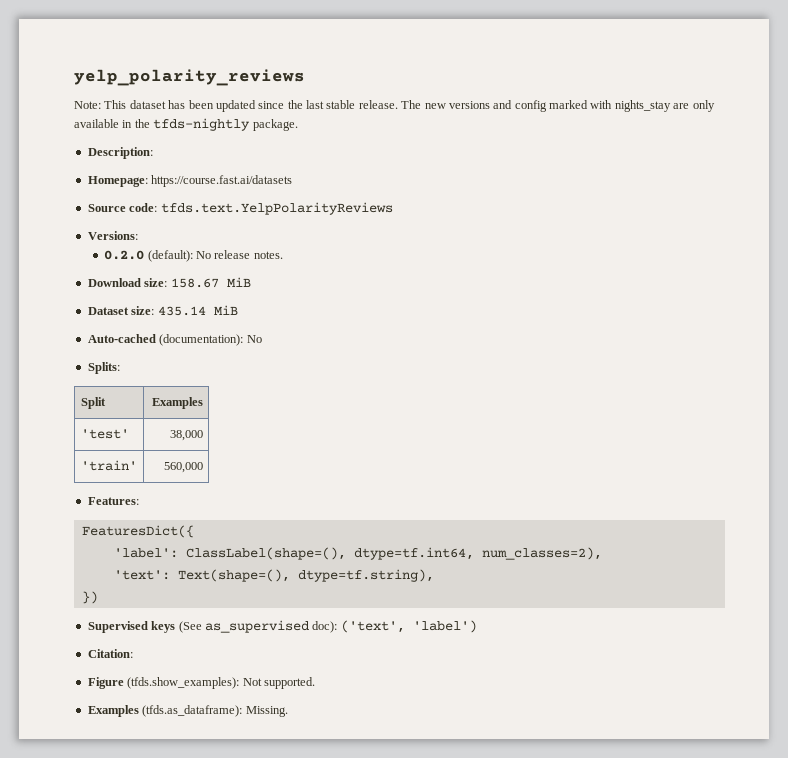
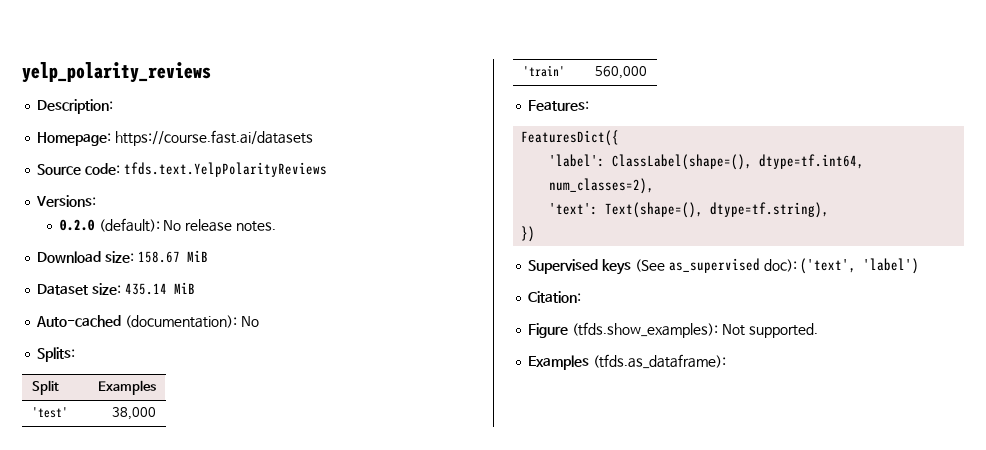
- Note: This dataset has been updated since the last stable release. The new versions and config marked with nights_stay are only available in the tfds-nightly package.
- Examples (tfds.as_dataframe): Missing.
+ Examples (tfds.as_dataframe):

